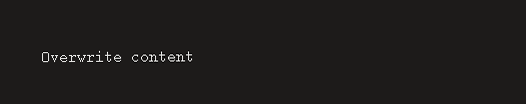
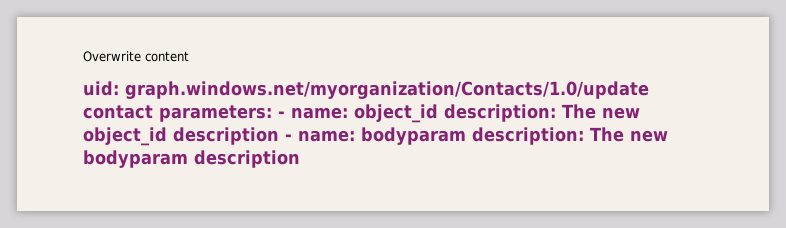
+ uid: graph.windows.net/myorganization/Contacts/1.0/update contact parameters: - name: object_id description: The new object_id description - name: bodyparam description: The new bodyparam description

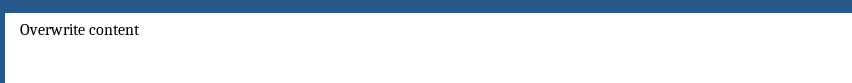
- uid: graph.windows.net/myorganization/Contacts/1.0/update contact parameters: - name: object_id description: The new object_id description - name: bodyparam description: The new bodyparam description

